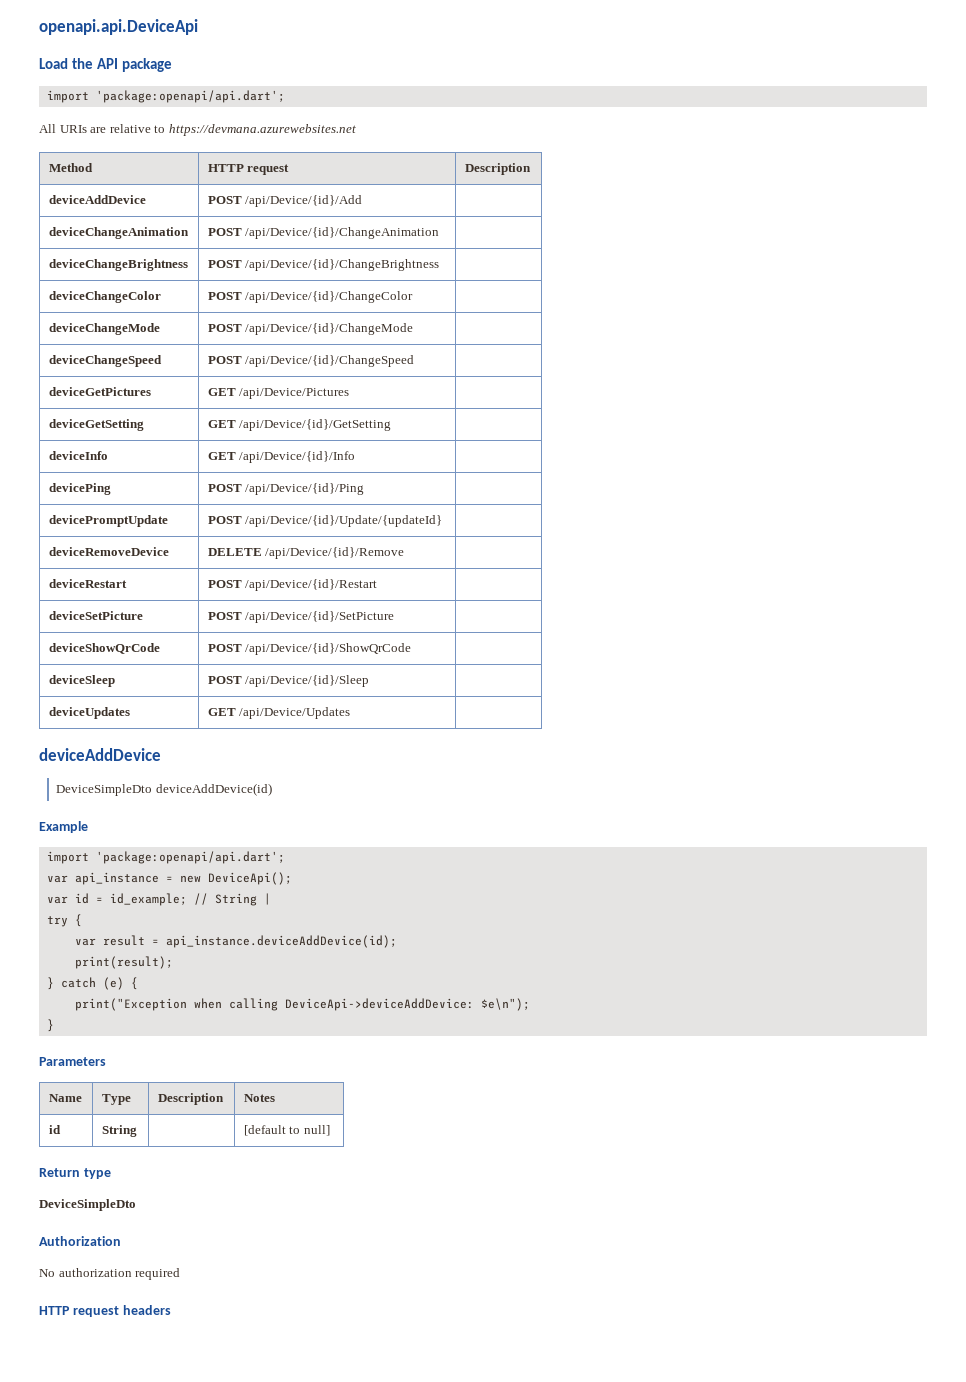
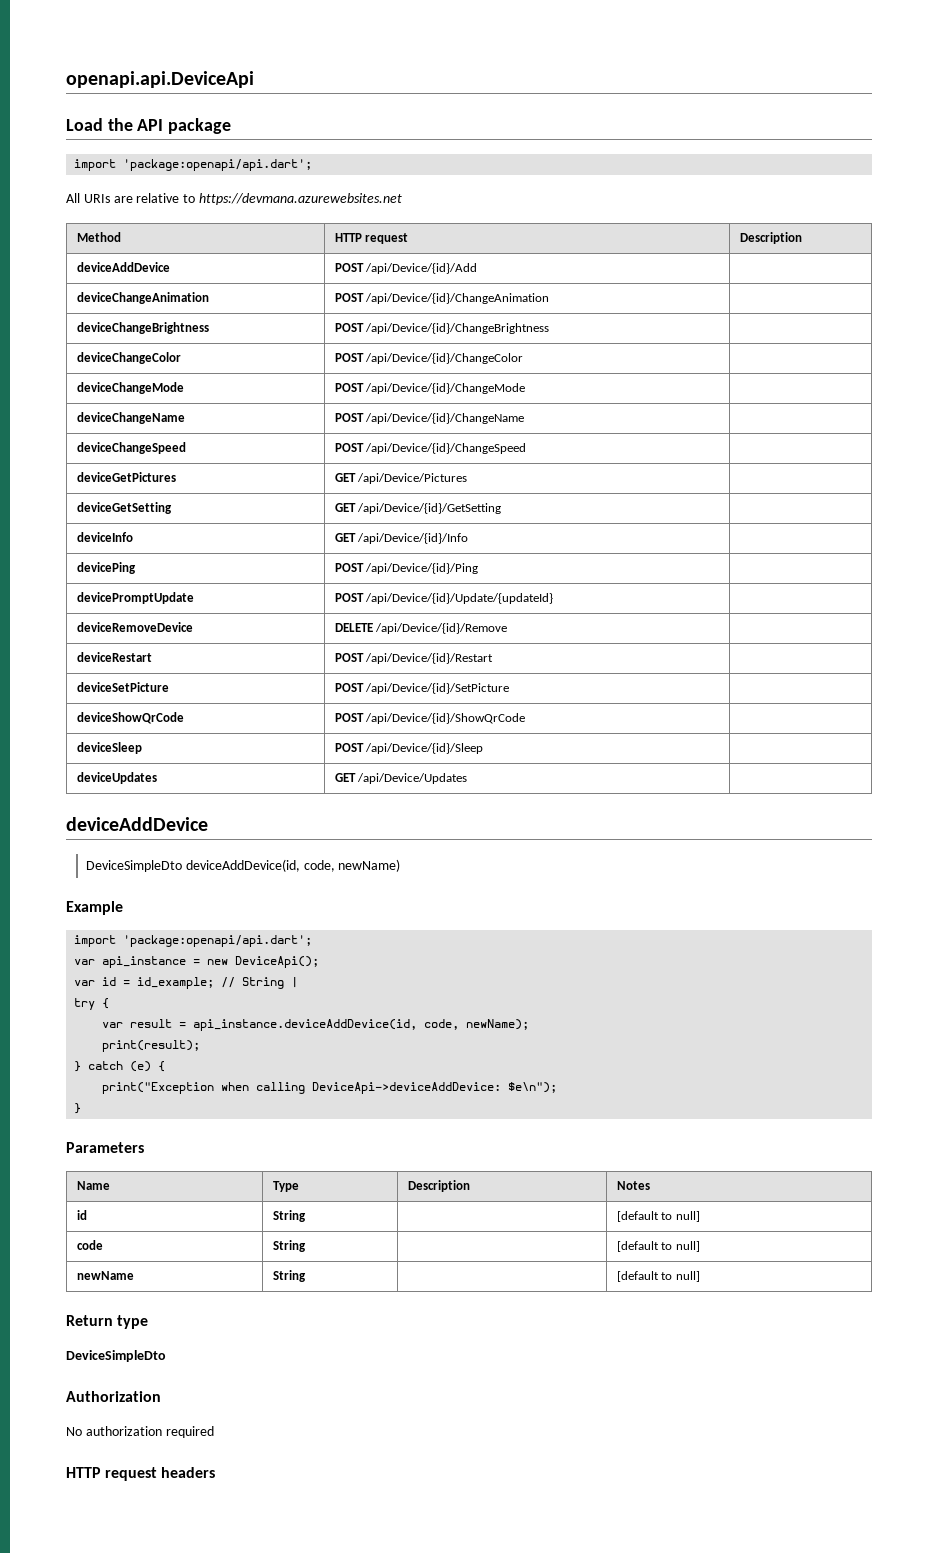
+ deviceChangeName | POST /api/Device/{id}/ChangeName |
- DeviceSimpleDto deviceAddDevice(id)
+ DeviceSimpleDto deviceAddDevice(id, code, newName)
- var result = api_instance.deviceAddDevice(id);
+ var result = api_instance.deviceAddDevice(id, code, newName);
+ code | String | | [default to null]
+ newName | String | | [default to null]

